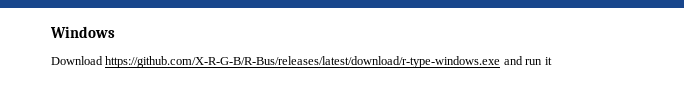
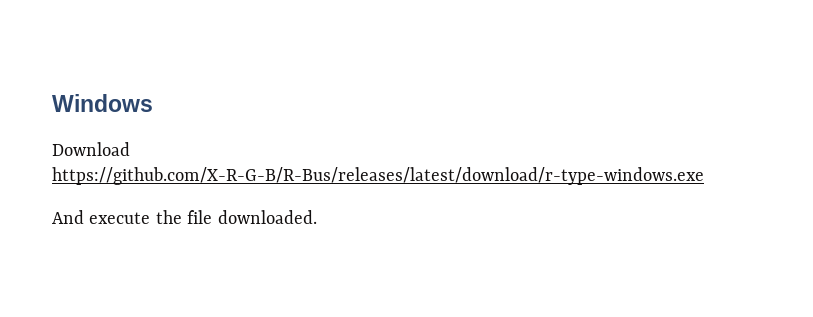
- Download https://github.com/X-R-G-B/R-Bus/releases/latest/download/r-type-windows.exe and run it
+ Download https://github.com/X-R-G-B/R-Bus/releases/latest/download/r-type-windows.exe
+ And execute the file downloaded.

